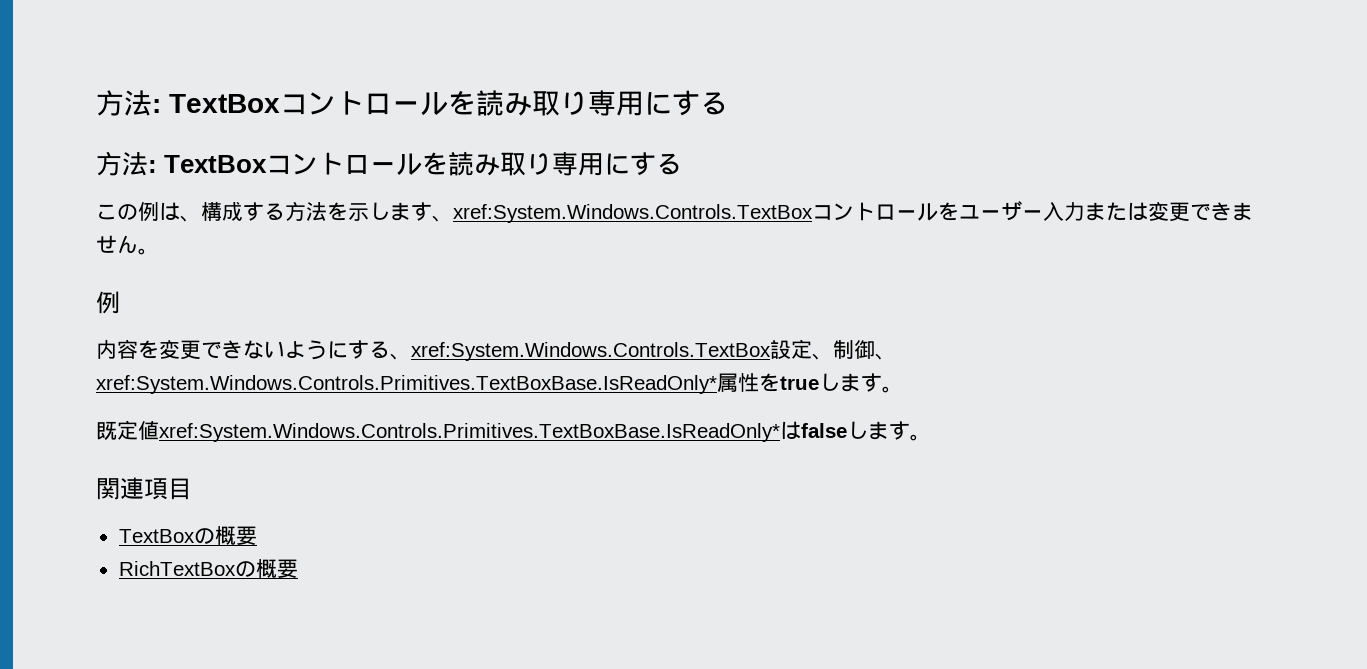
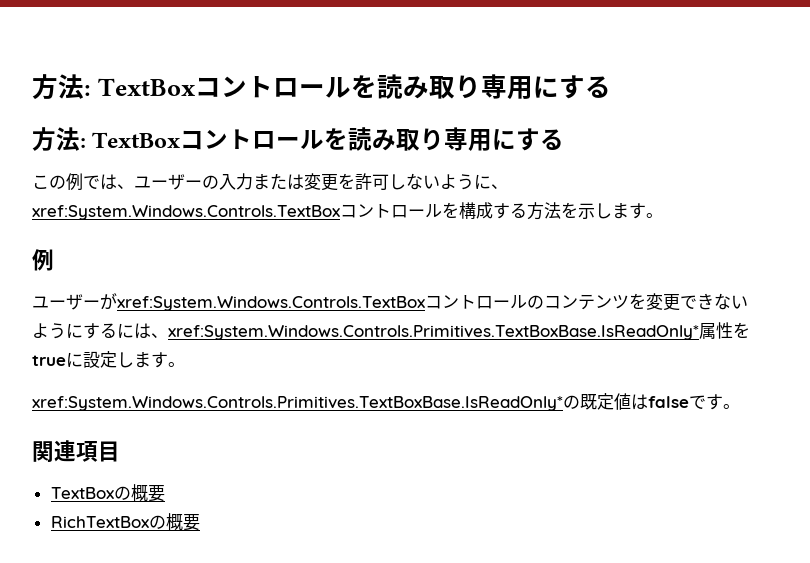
- この例は、構成する方法を示します、xref:System.Windows.Controls.TextBoxコントロールをユーザー入力または変更できません。
+ この例では、ユーザーの入力または変更を許可しないように、xref:System.Windows.Controls.TextBoxコントロールを構成する方法を示します。
  例
- 内容を変更できないようにする、xref:System.Windows.Controls.TextBox設定、制御、xref:System.Windows.Controls.Primitives.TextBoxBase.IsReadOnly*属性をtrueします。
- 既定値xref:System.Windows.Controls.Primitives.TextBoxBase.IsReadOnly*はfalseします。
+ ユーザーがxref:System.Windows.Controls.TextBoxコントロールのコンテンツを変更できないようにするには、xref:System.Windows.Controls.Primitives.TextBoxBase.IsReadOnly*属性をtrueに設定します。
+ xref:System.Windows.Controls.Primitives.TextBoxBase.IsReadOnly*の既定値はfalseです。

